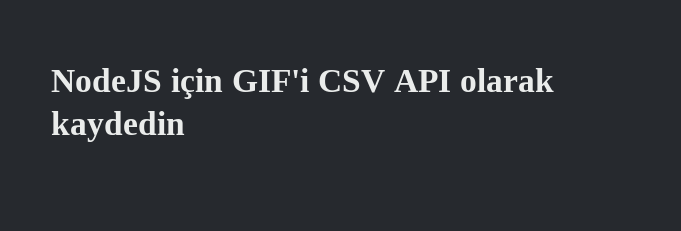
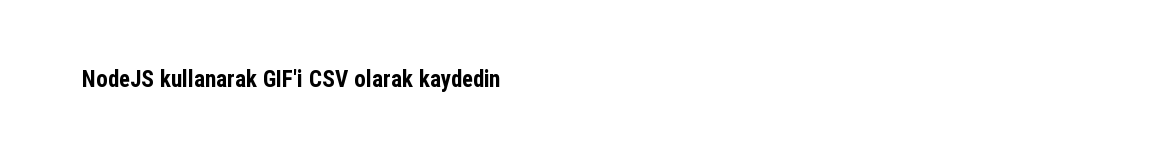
- NodeJS için GIF'i CSV API olarak kaydedin
+ NodeJS kullanarak GIF'i CSV olarak kaydedin

